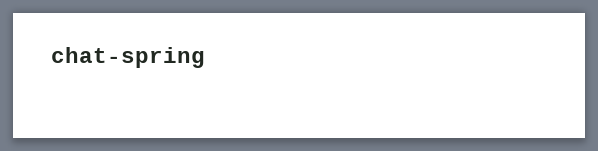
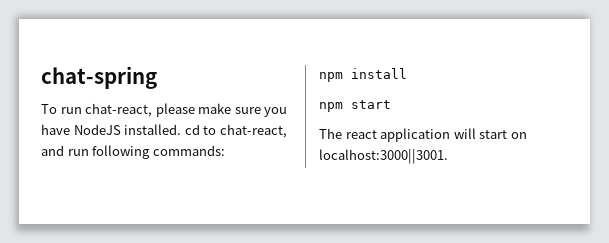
+ To run chat-react, please make sure you have NodeJS installed. cd to chat-react, and run following commands:
+ npm install
+ npm start
+ The react application will start on localhost:3000||3001.

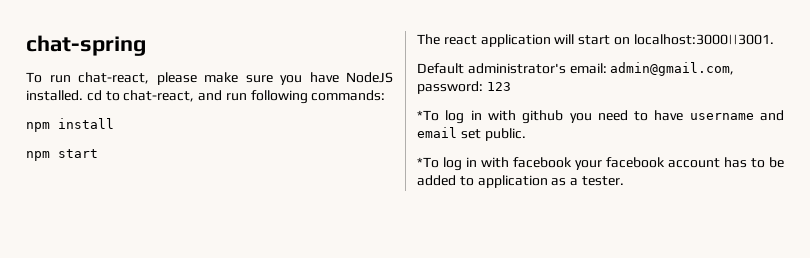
+ Default administrator's email: admin@gmail.com, password: 123
+ *To log in with github you need to have username and email set public.
+ *To log in with facebook your facebook account has to be added to application as a tester.

